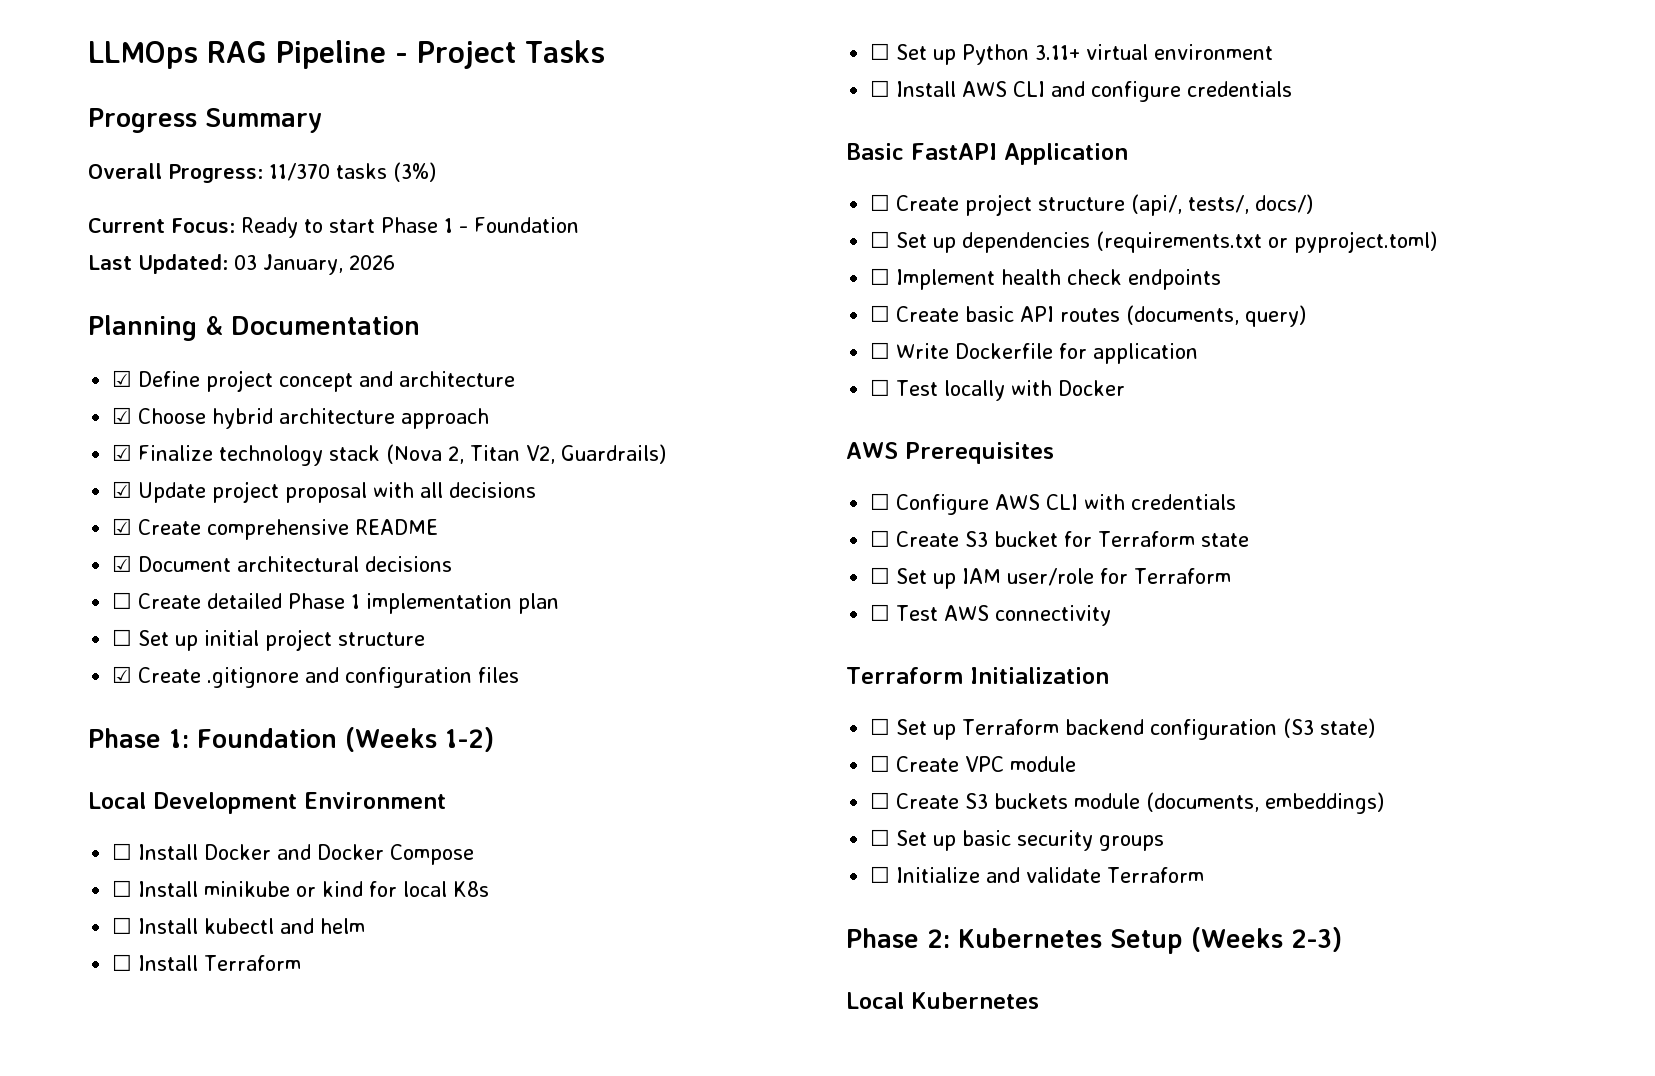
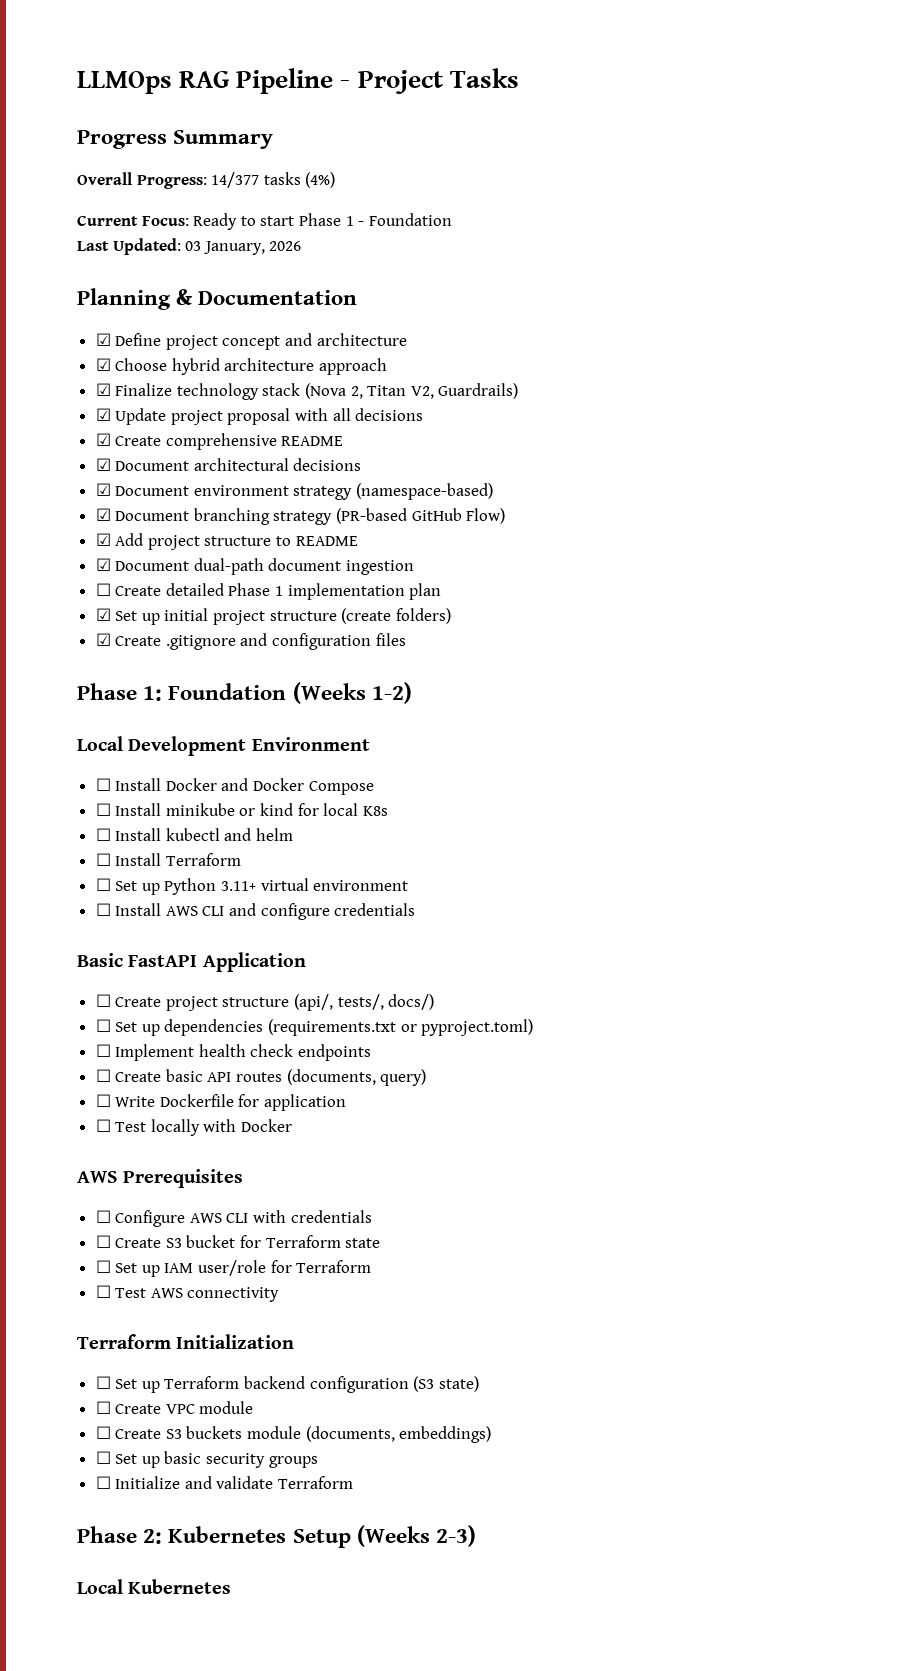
- Overall Progress: 11/370 tasks (3%)
+ Overall Progress: 14/377 tasks (4%)
+ ☑ Document environment strategy (namespace-based)
+ ☑ Document branching strategy (PR-based GitHub Flow)
+ ☑ Add project structure to README
+ ☑ Document dual-path document ingestion
- ☐ Set up initial project structure
+ ☑ Set up initial project structure (create folders)

